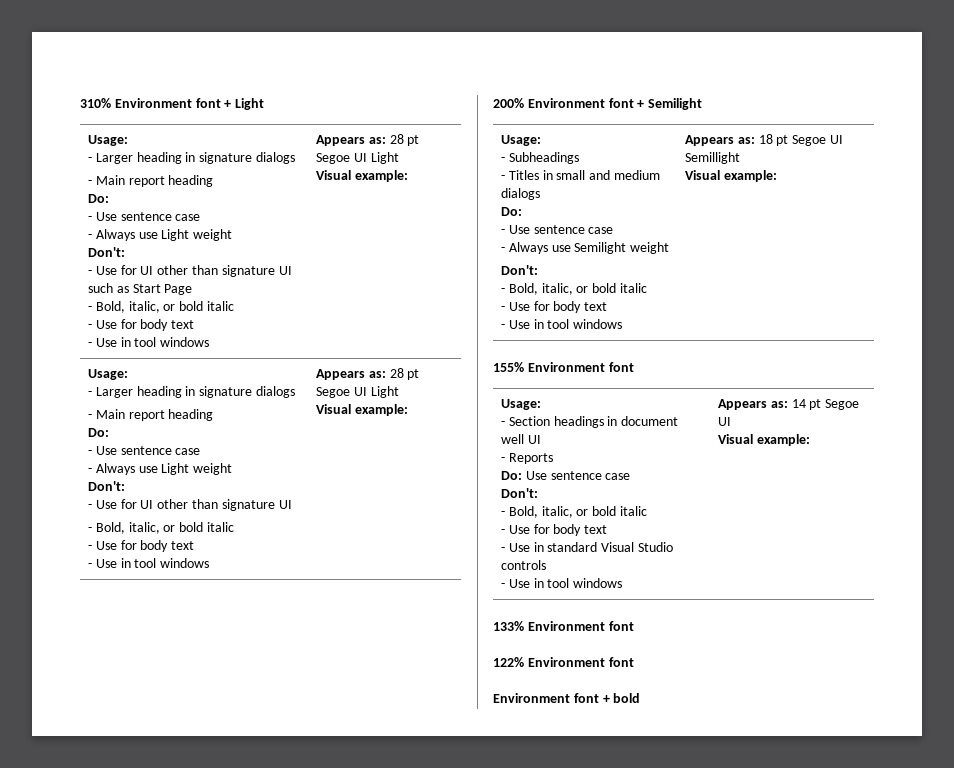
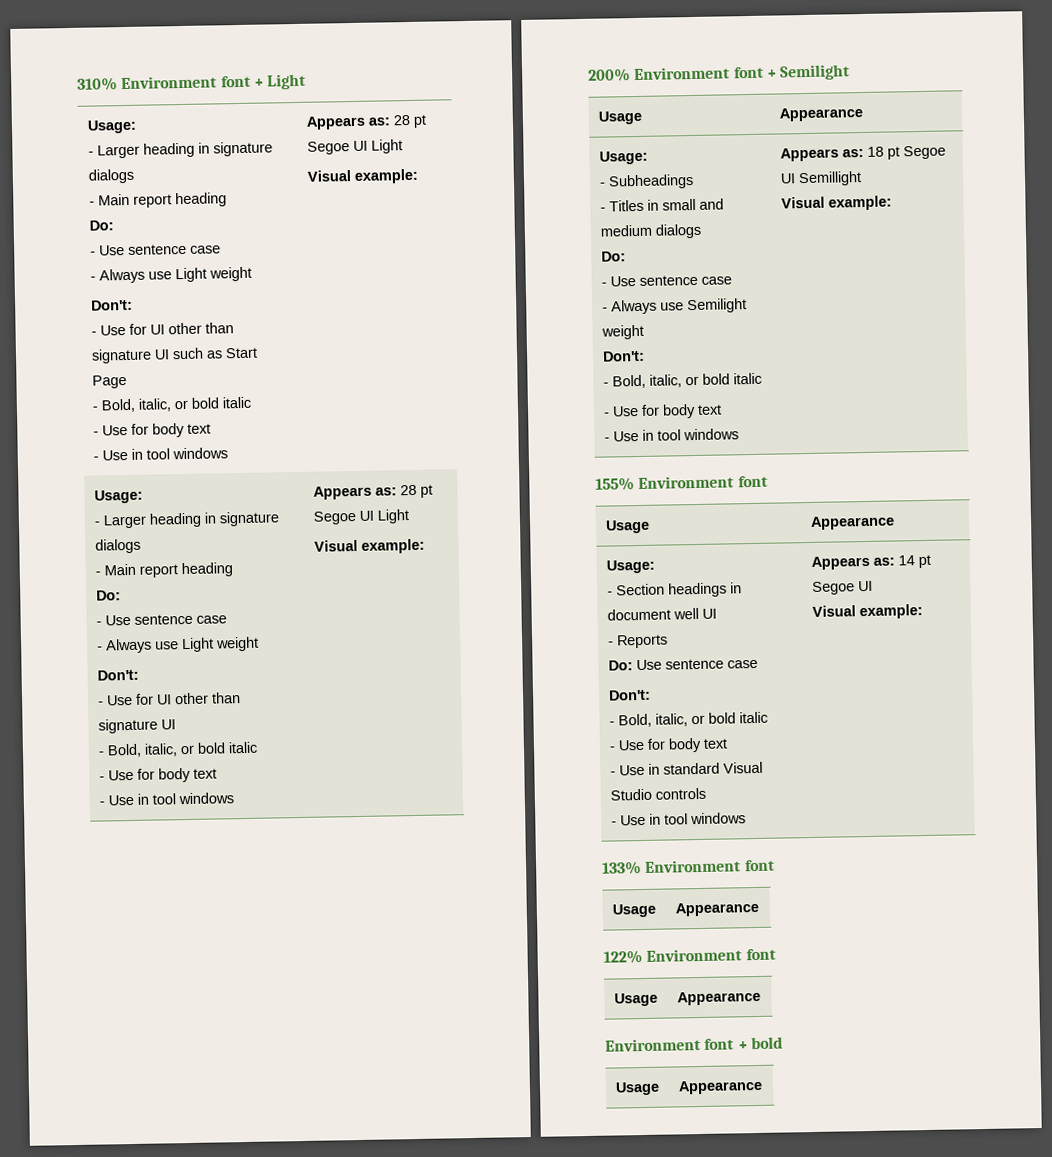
  200% Environment font + Semilight
+ Usage | Appearance
  155% Environment font
+ Usage | Appearance
  133% Environment font
+ Usage | Appearance
  122% Environment font
+ Usage | Appearance
  Environment font + bold
+ Usage | Appearance

